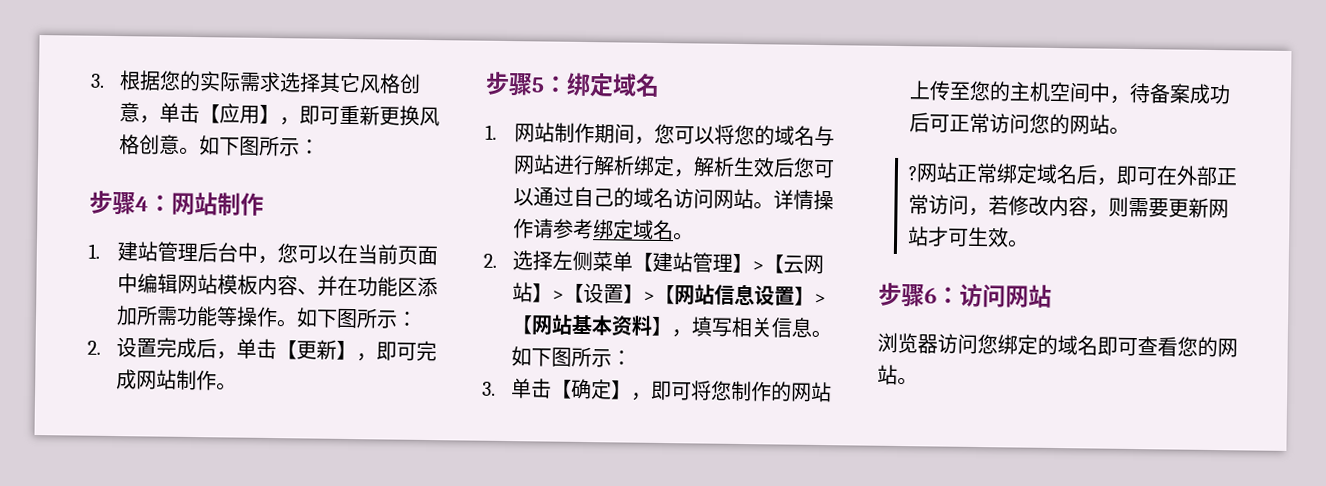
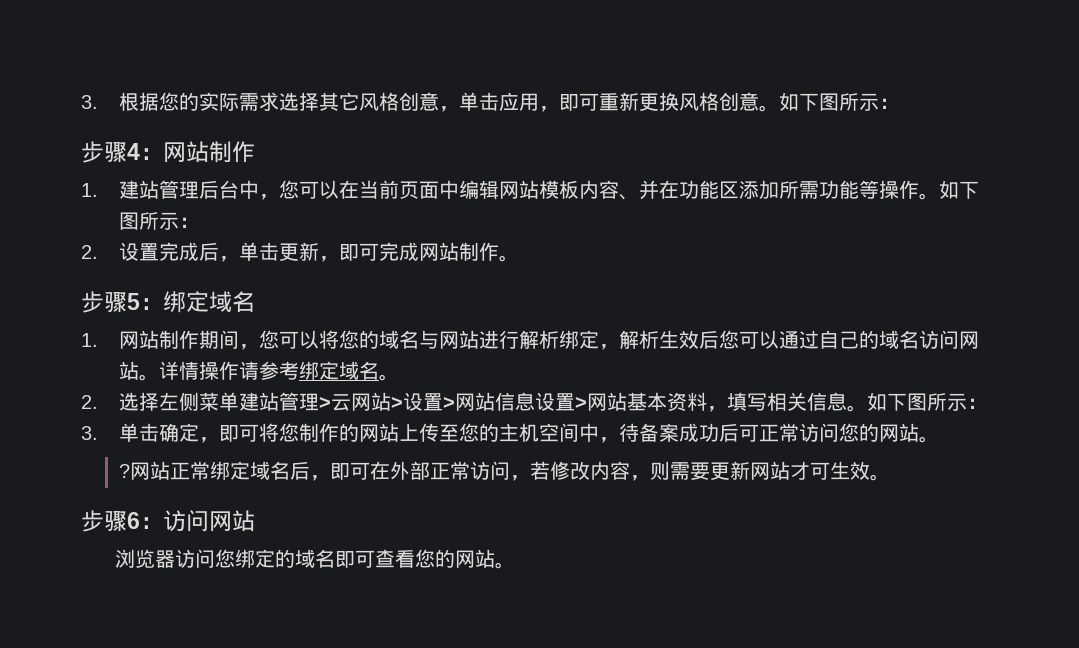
- 3.根据您的实际需求选择其它风格创意，单击【应用】，即可重新更换风格创意。
+ 3.根据您的实际需求选择其它风格创意，单击应用，即可重新更换风格创意。
- 2.设置完成后，单击【更新】，即可完成网站制作。
+ 2.设置完成后，单击更新，即可完成网站制作。
- 2.选择左侧菜单【建站管理】>【云网站】>【设置】>【网站信息设置】>【网站基本资料】，填写相关信息。
+ 2.选择左侧菜单建站管理>云网站>设置>网站信息设置>网站基本资料，填写相关信息。
- 3.单击【确定】，即可将您制作的网站上传至您的主机空间中，待备案成功后可正常访问您的网站。
+ 3.单击确定，即可将您制作的网站上传至您的主机空间中，待备案成功后可正常访问您的网站。

